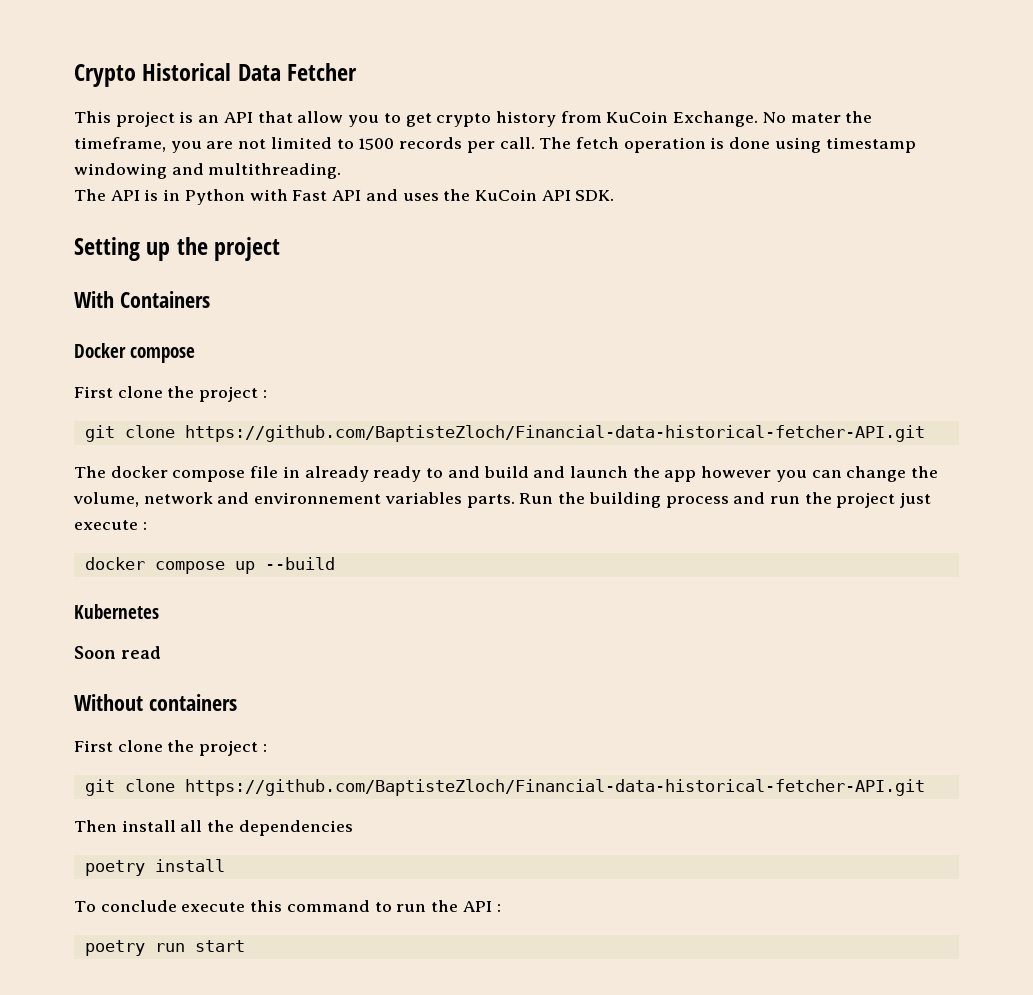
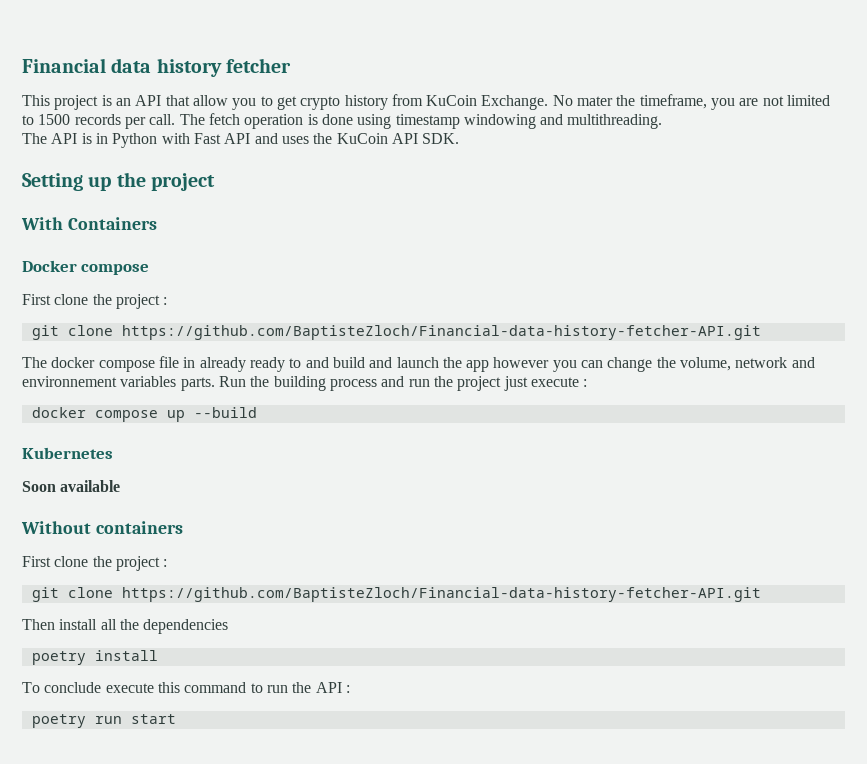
- Crypto Historical Data Fetcher
+ Financial data history fetcher
  Docker compose
  First clone the project :
- git clone https://github.com/BaptisteZloch/Financial-data-historical-fetcher-API.git
+ git clone https://github.com/BaptisteZloch/Financial-data-history-fetcher-API.git
- Soon read
+ Soon available
  Without containers
  First clone the project :
- git clone https://github.com/BaptisteZloch/Financial-data-historical-fetcher-API.git
+ git clone https://github.com/BaptisteZloch/Financial-data-history-fetcher-API.git

